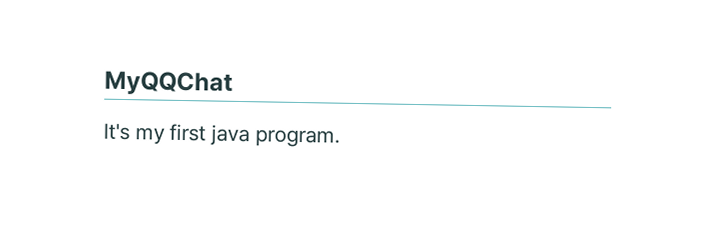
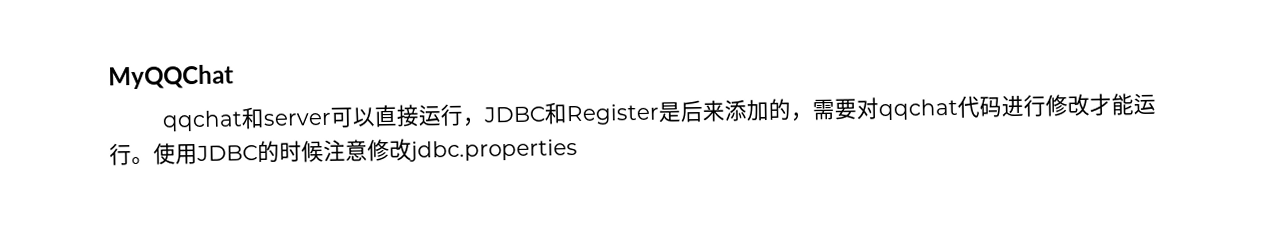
- It's my first java program.
+ qqchat和server可以直接运行，JDBC和Register是后来添加的，需要对qqchat代码进行修改才能运行。使用JDBC的时候注意修改jdbc.properties

